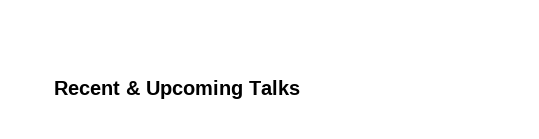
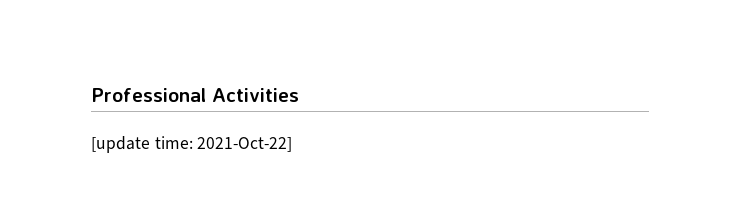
- Recent & Upcoming Talks
+ Professional Activities
+ [update time: 2021-Oct-22]

